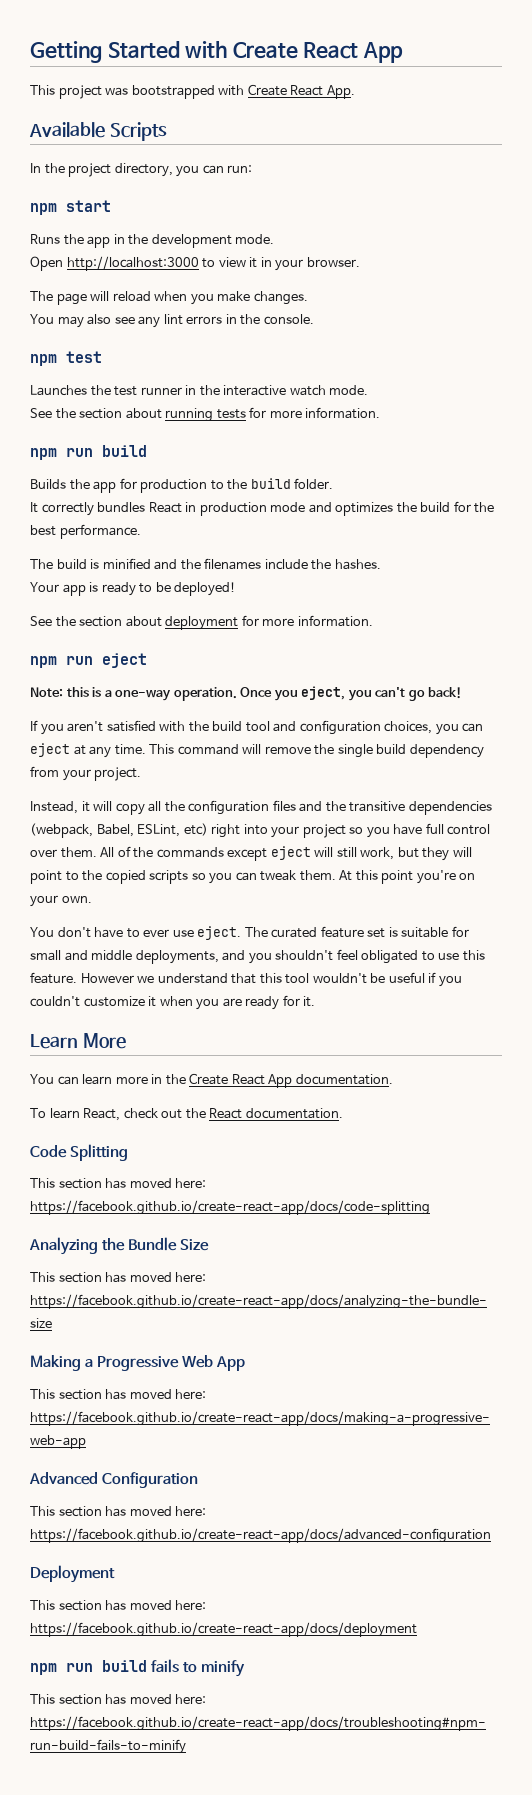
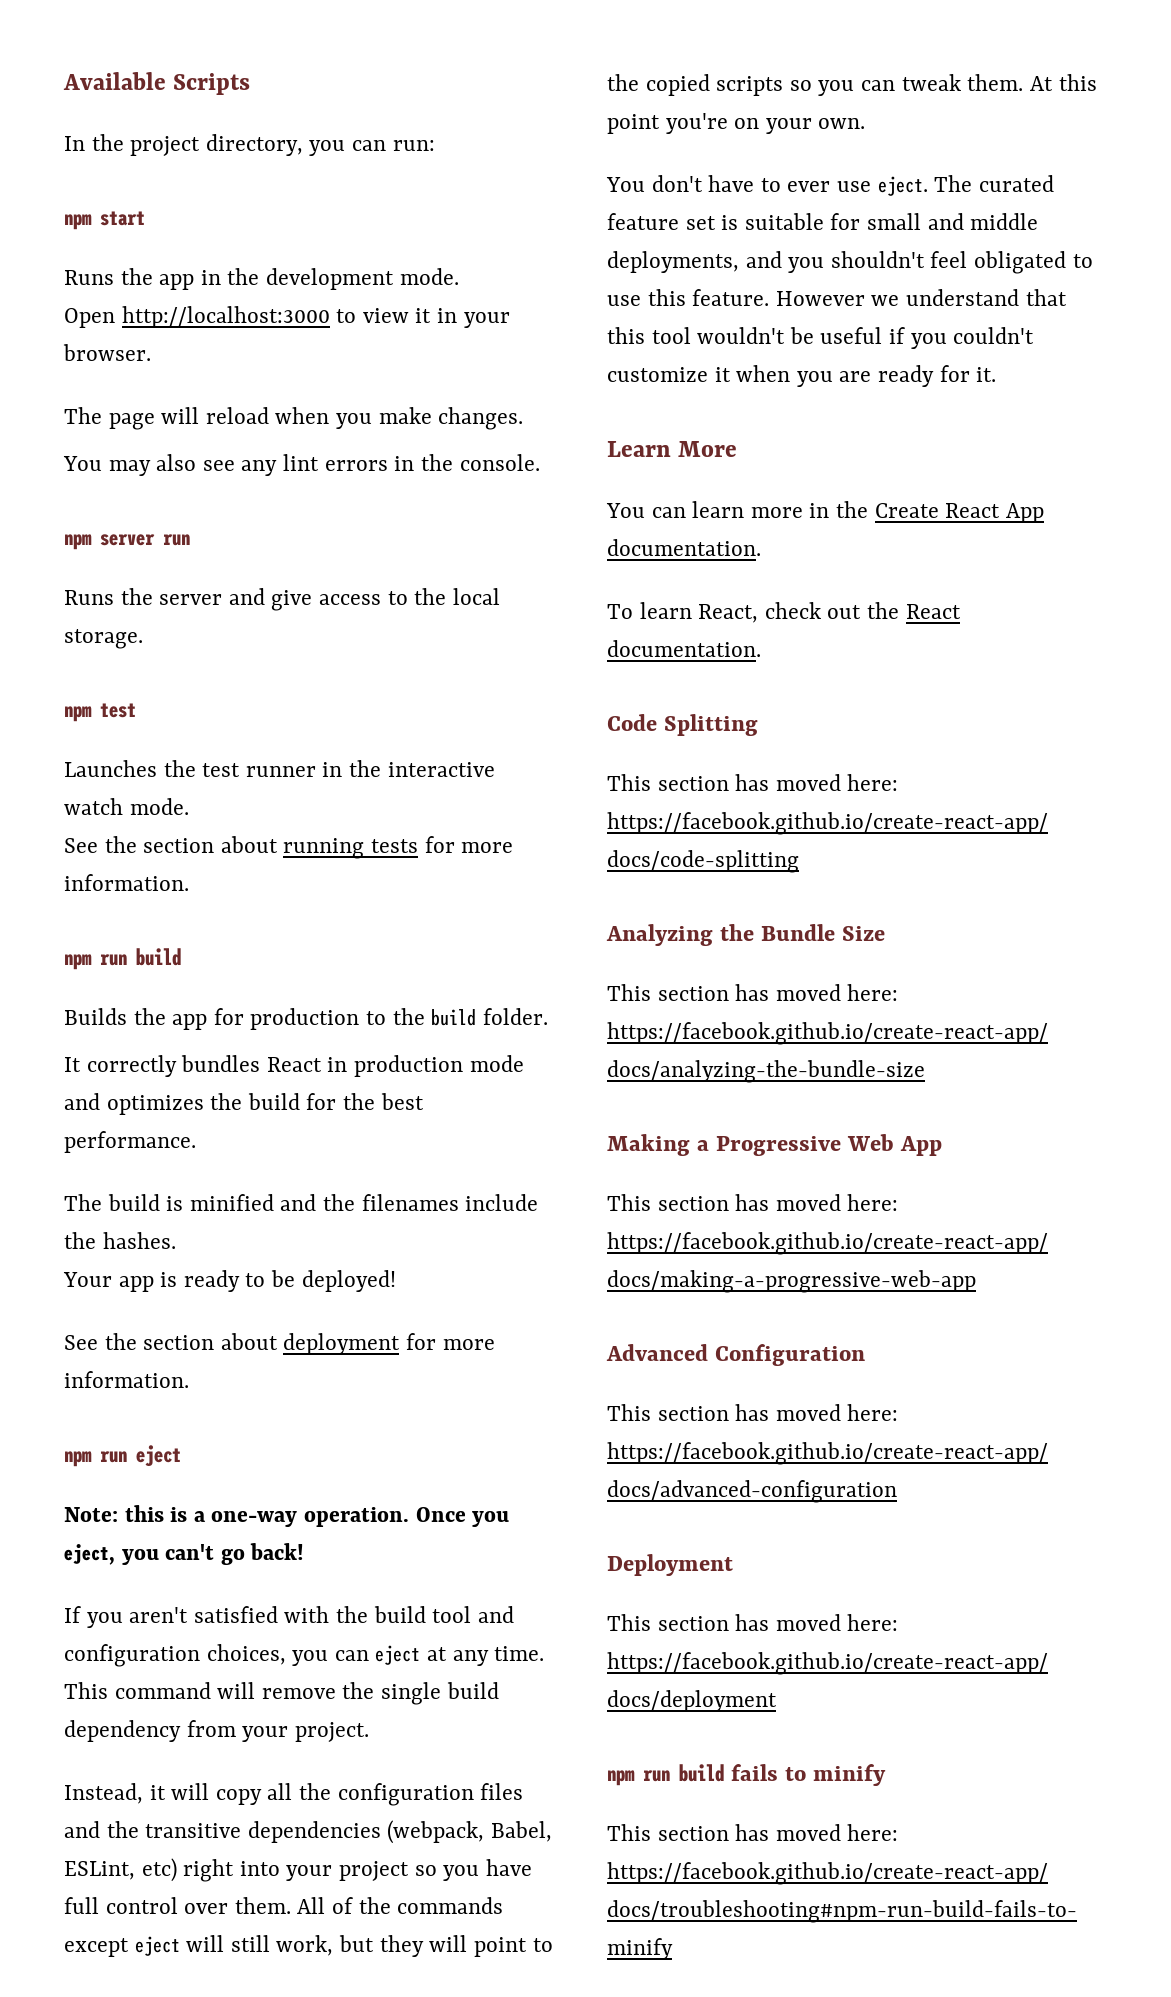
- Getting Started with Create React App
- This project was bootstrapped with Create React App.
+ npm server run
+ Runs the server and give access to the local storage.

